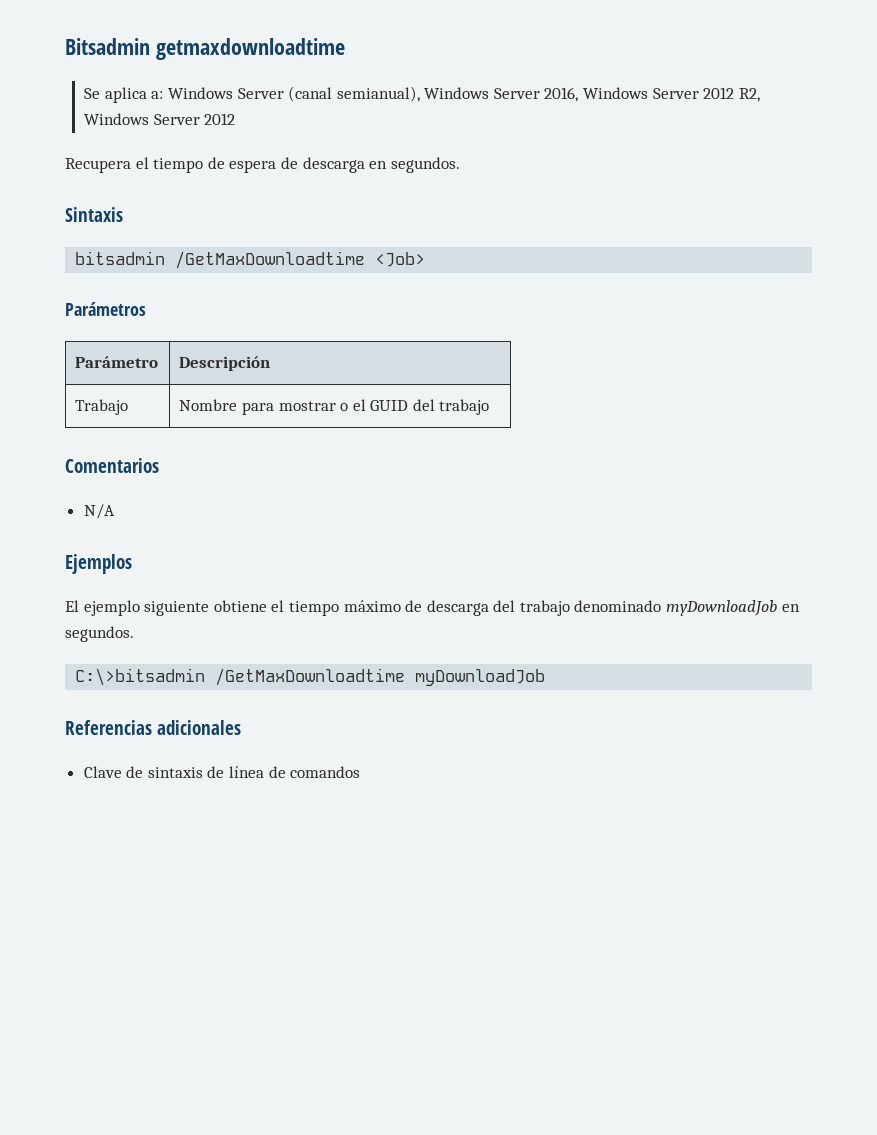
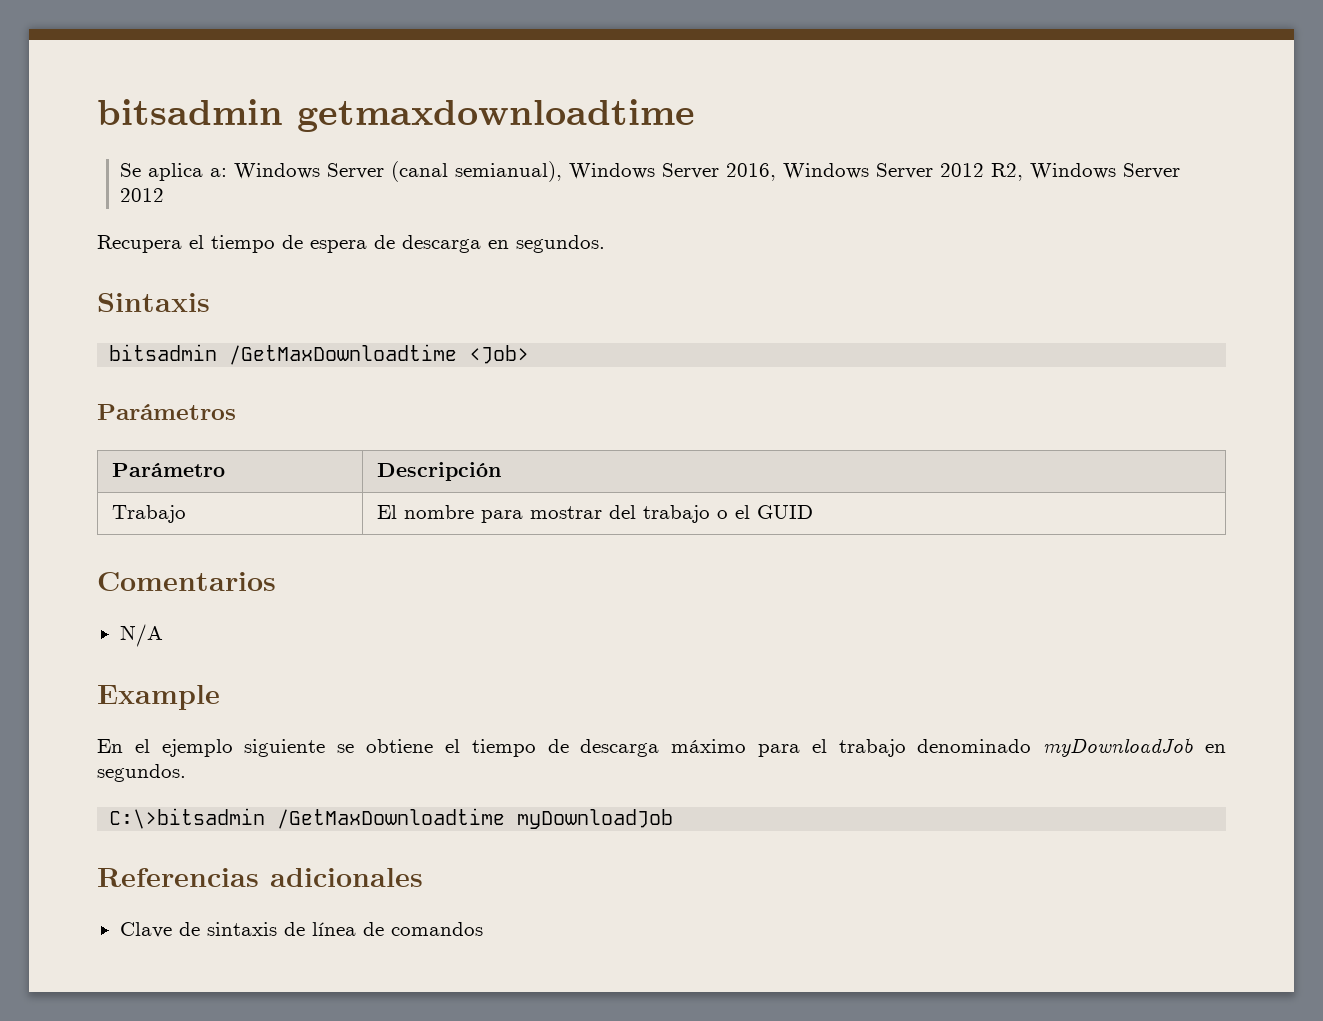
- Bitsadmin getmaxdownloadtime
+ bitsadmin getmaxdownloadtime
- Trabajo | Nombre para mostrar o el GUID del trabajo
+ Trabajo | El nombre para mostrar del trabajo o el GUID
- Ejemplos
- El ejemplo siguiente obtiene el tiempo máximo de descarga del trabajo denominado myDownloadJob en segundos.
+ Example
+ En el ejemplo siguiente se obtiene el tiempo de descarga máximo para el trabajo denominado myDownloadJob en segundos.

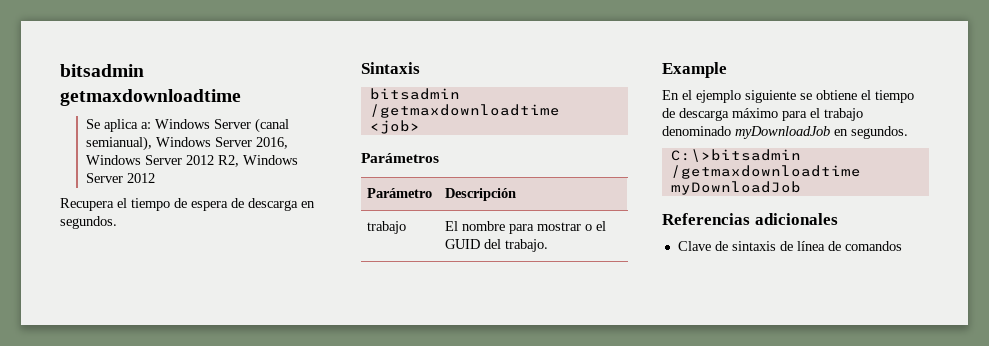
- bitsadmin /GetMaxDownloadtime <Job>
+ bitsadmin /getmaxdownloadtime <job>
- Trabajo | El nombre para mostrar del trabajo o el GUID
- Comentarios
- N/A
+ trabajo | El nombre para mostrar o el GUID del trabajo.
- C:\>bitsadmin /GetMaxDownloadtime myDownloadJob
+ C:\>bitsadmin /getmaxdownloadtime myDownloadJob

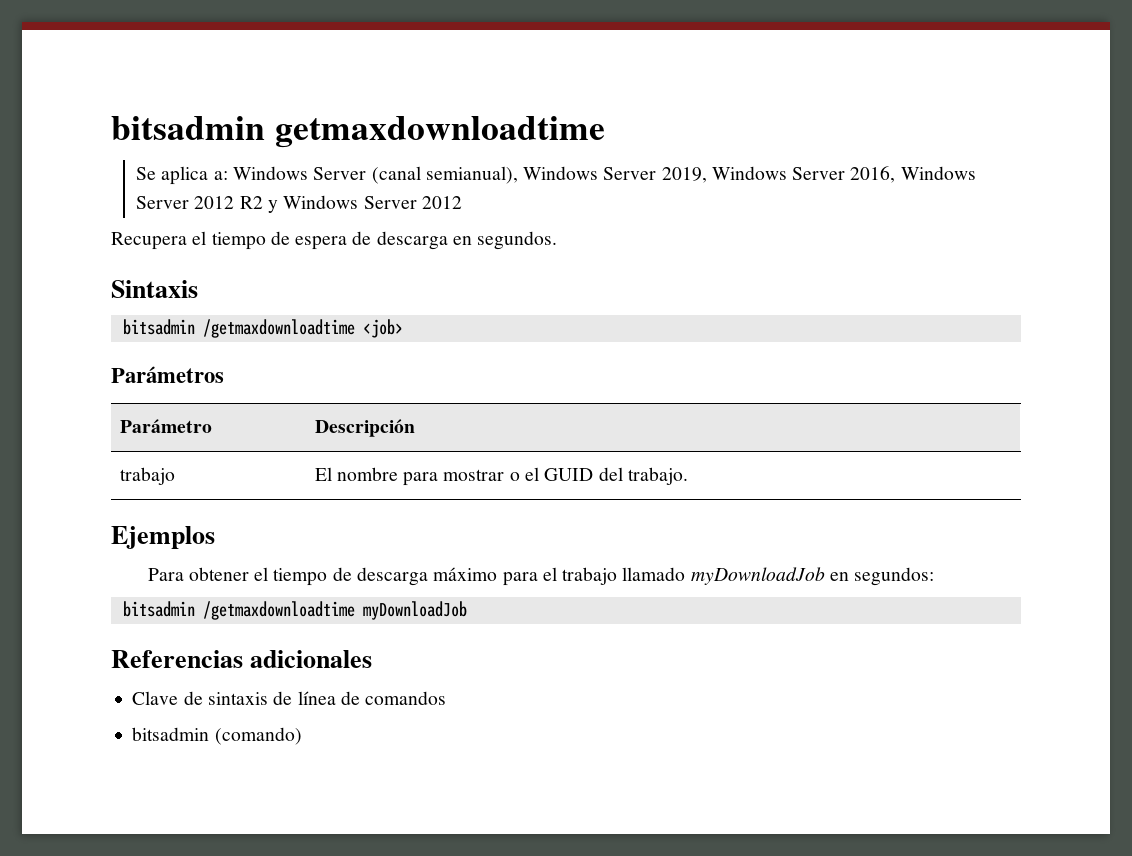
- Se aplica a: Windows Server (canal semianual), Windows Server 2016, Windows Server 2012 R2, Windows Server 2012
+ Se aplica a: Windows Server (canal semianual), Windows Server 2019, Windows Server 2016, Windows Server 2012 R2 y Windows Server 2012
- Example
- En el ejemplo siguiente se obtiene el tiempo de descarga máximo para el trabajo denominado myDownloadJob en segundos.
- C:\>bitsadmin /getmaxdownloadtime myDownloadJob
+ Ejemplos
+ Para obtener el tiempo de descarga máximo para el trabajo llamado myDownloadJob en segundos:
+ bitsadmin /getmaxdownloadtime myDownloadJob
+ bitsadmin (comando)

